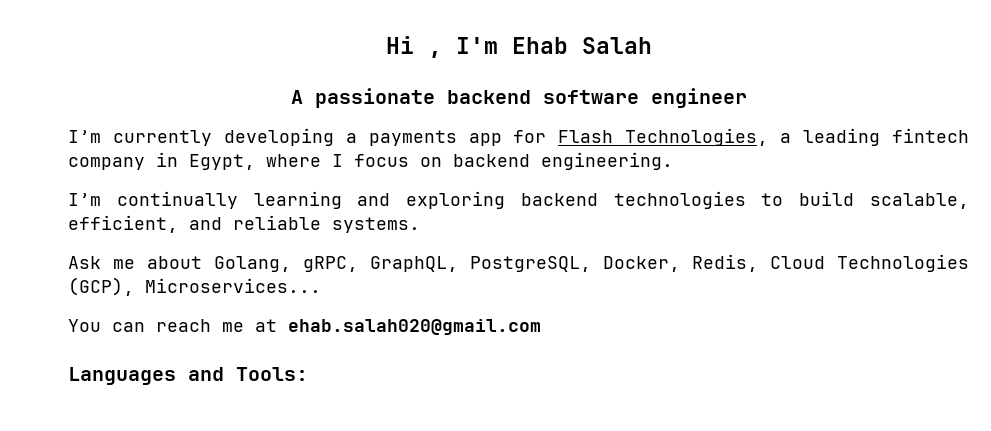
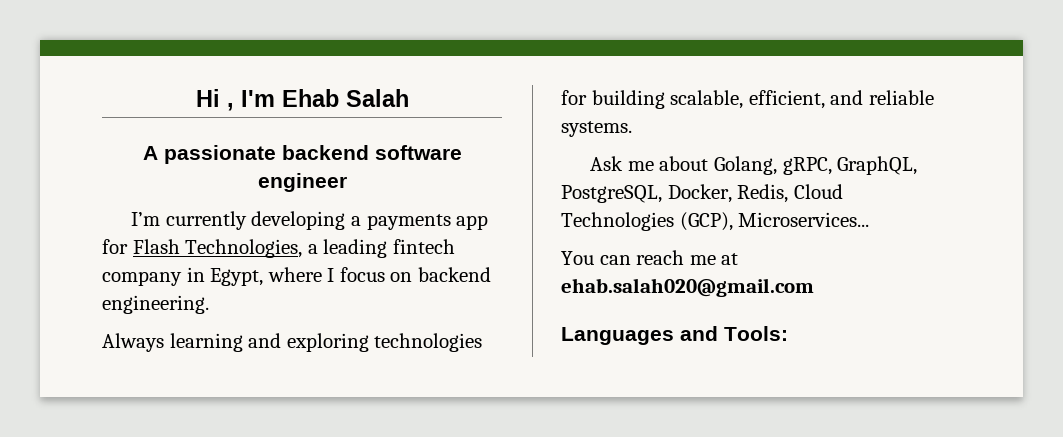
- I’m continually learning and exploring backend technologies to build scalable, efficient, and reliable systems.
+ Always learning and exploring technologies for building scalable, efficient, and reliable systems.

